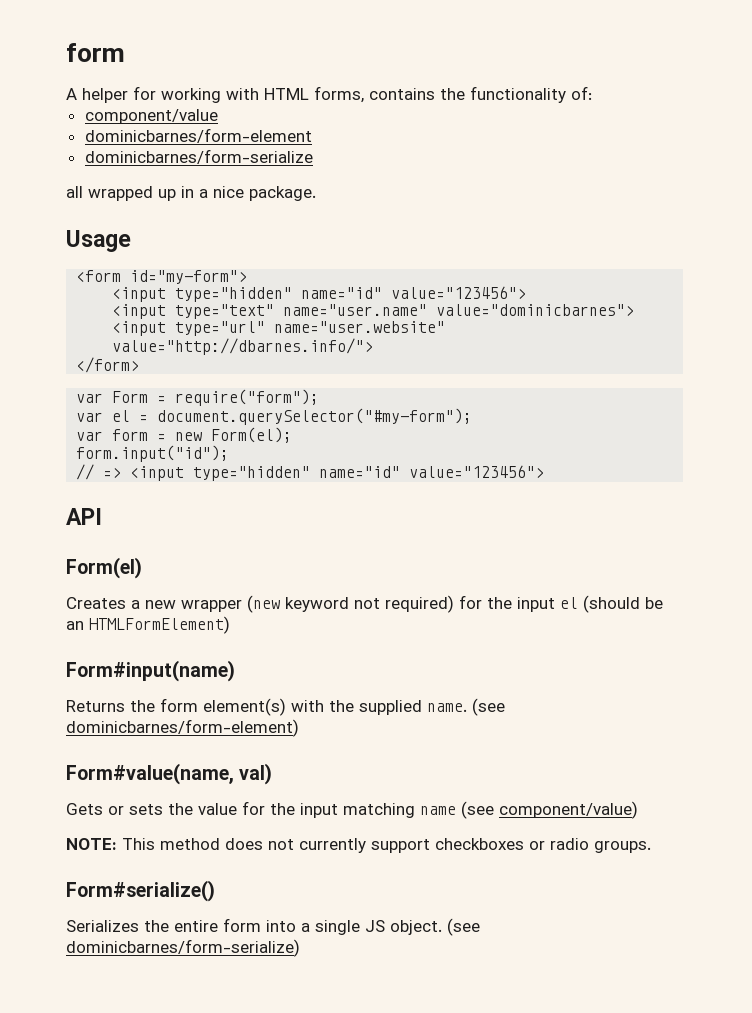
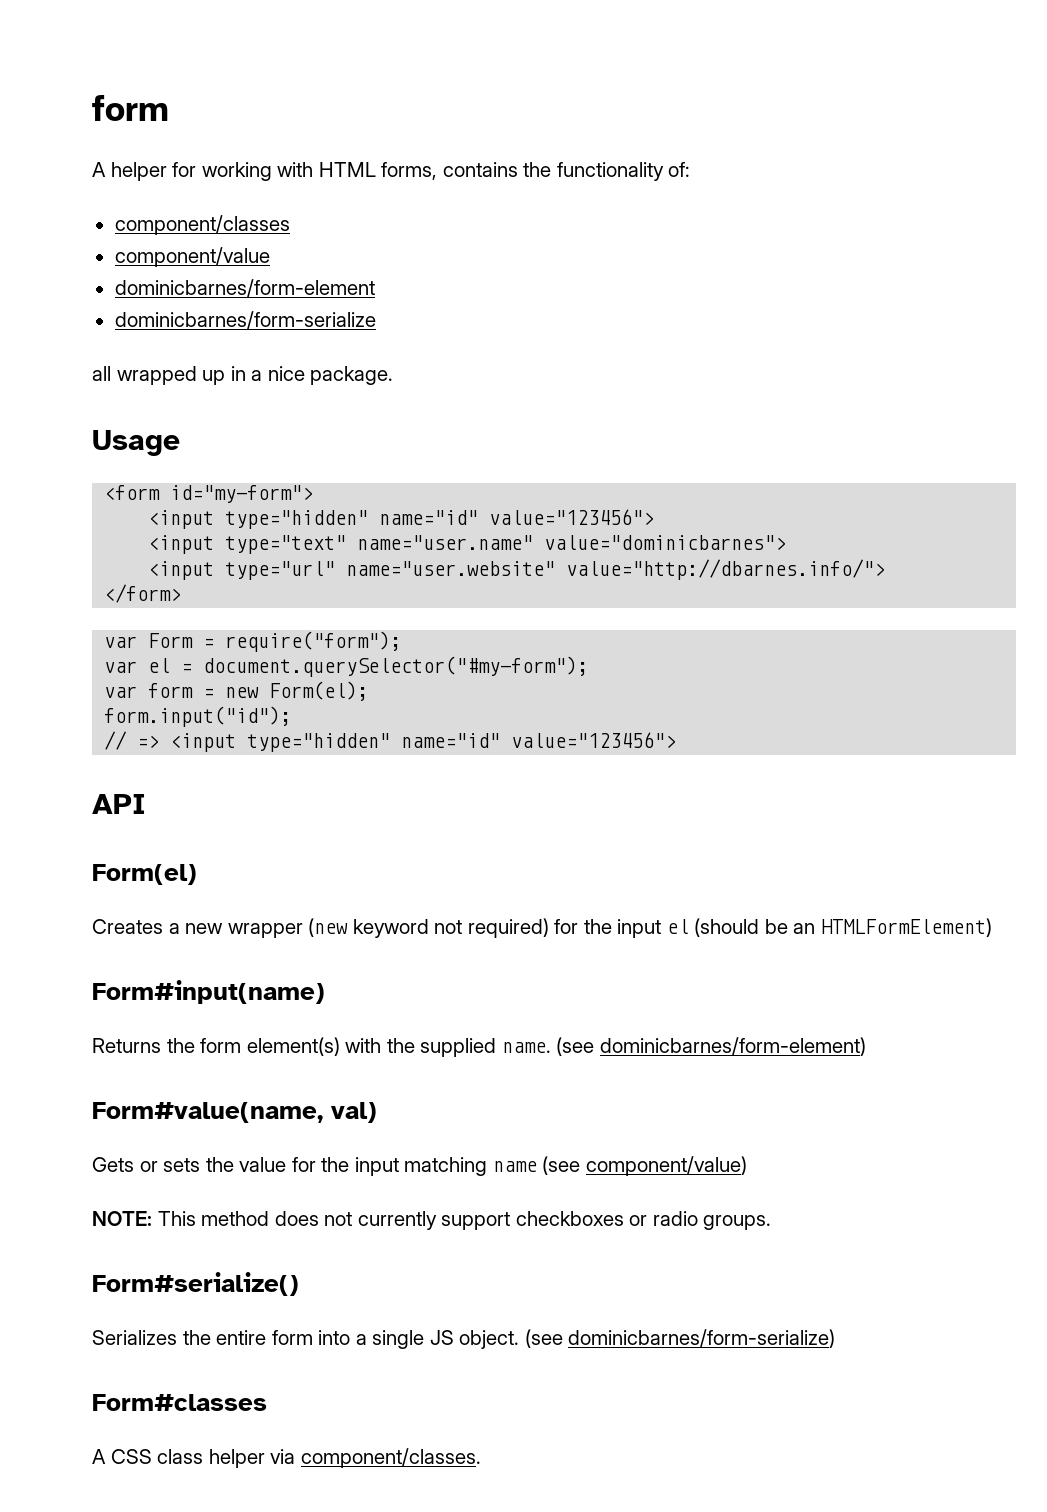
+ component/classes
+ Form#classes
+ A CSS class helper via component/classes.

